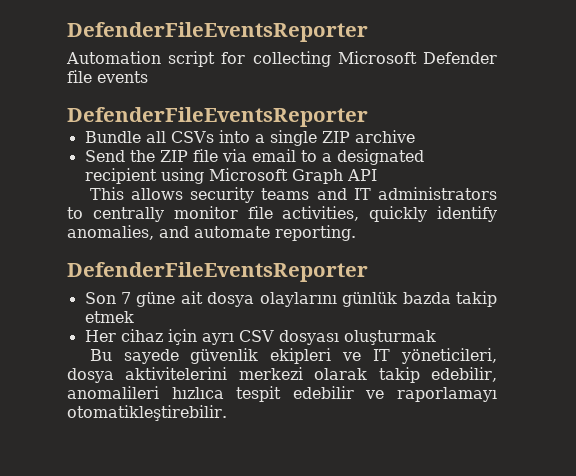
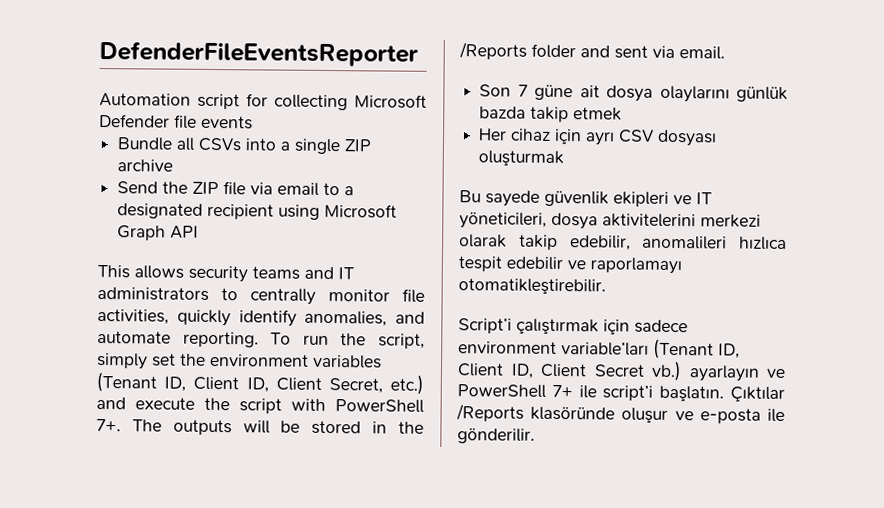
  Automation script for collecting Microsoft Defender file events
- DefenderFileEventsReporter
- This allows security teams and IT administrators to centrally monitor file activities, quickly identify anomalies, and automate reporting.
- DefenderFileEventsReporter
+ This allows security teams and IT administrators to centrally monitor file activities, quickly identify anomalies, and automate reporting. To run the script, simply set the environment variables (Tenant ID, Client ID, Client Secret, etc.) and execute the script with PowerShell 7+. The outputs will be stored in the /Reports folder and sent via email.
+ Script’i çalıştırmak için sadece environment variable’ları (Tenant ID, Client ID, Client Secret vb.) ayarlayın ve PowerShell 7+ ile script’i başlatın. Çıktılar /Reports klasöründe oluşur ve e-posta ile gönderilir.

